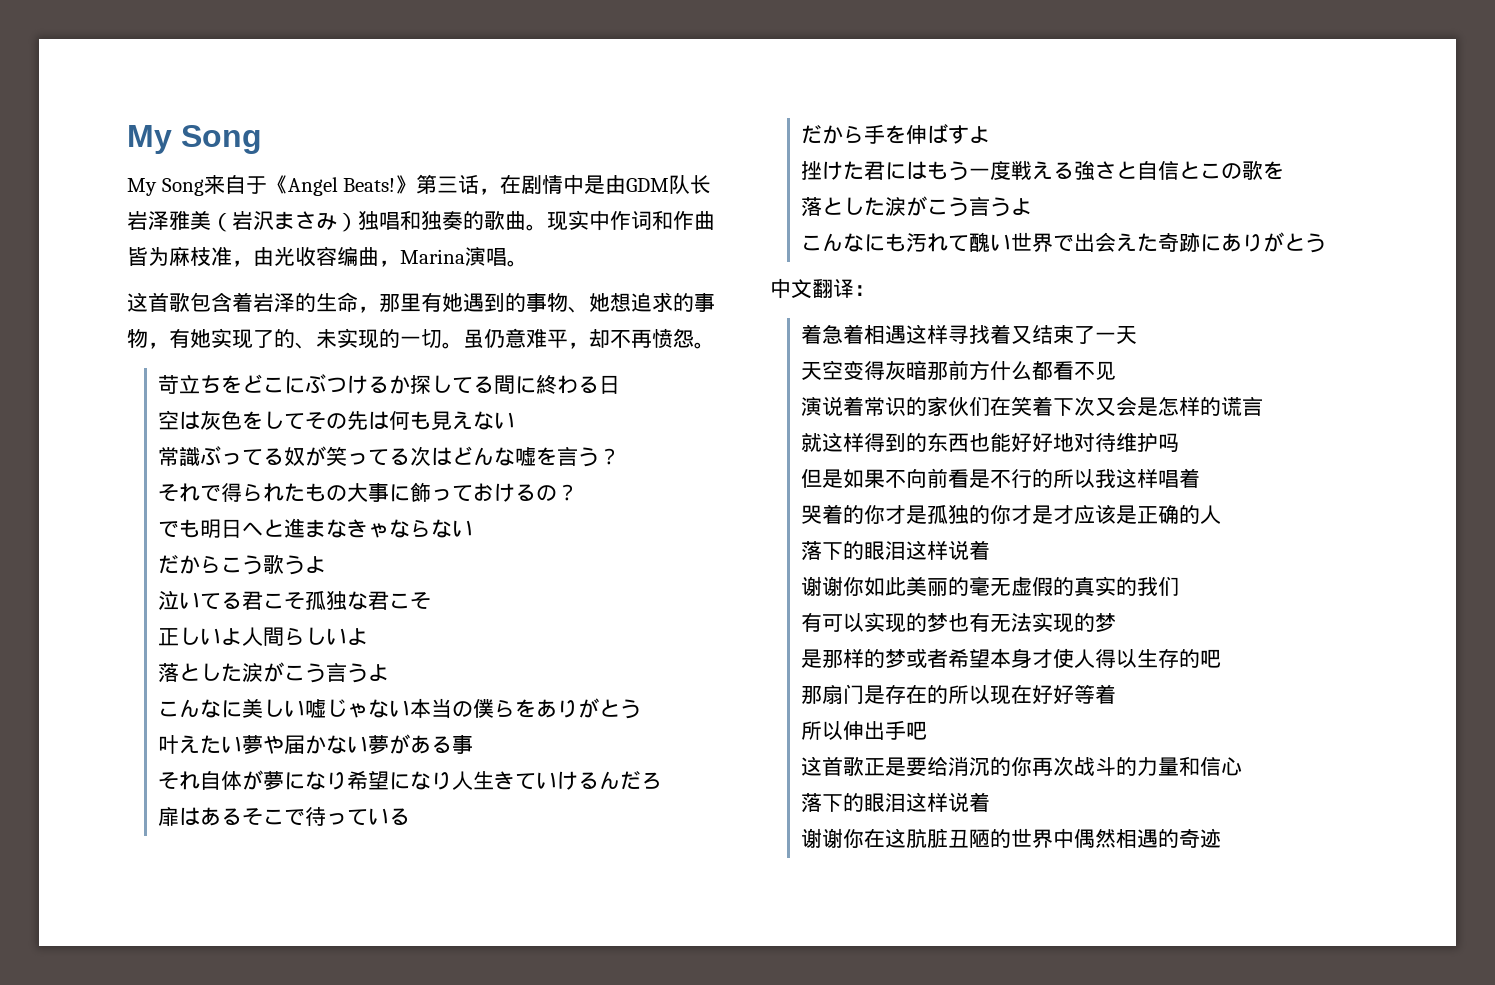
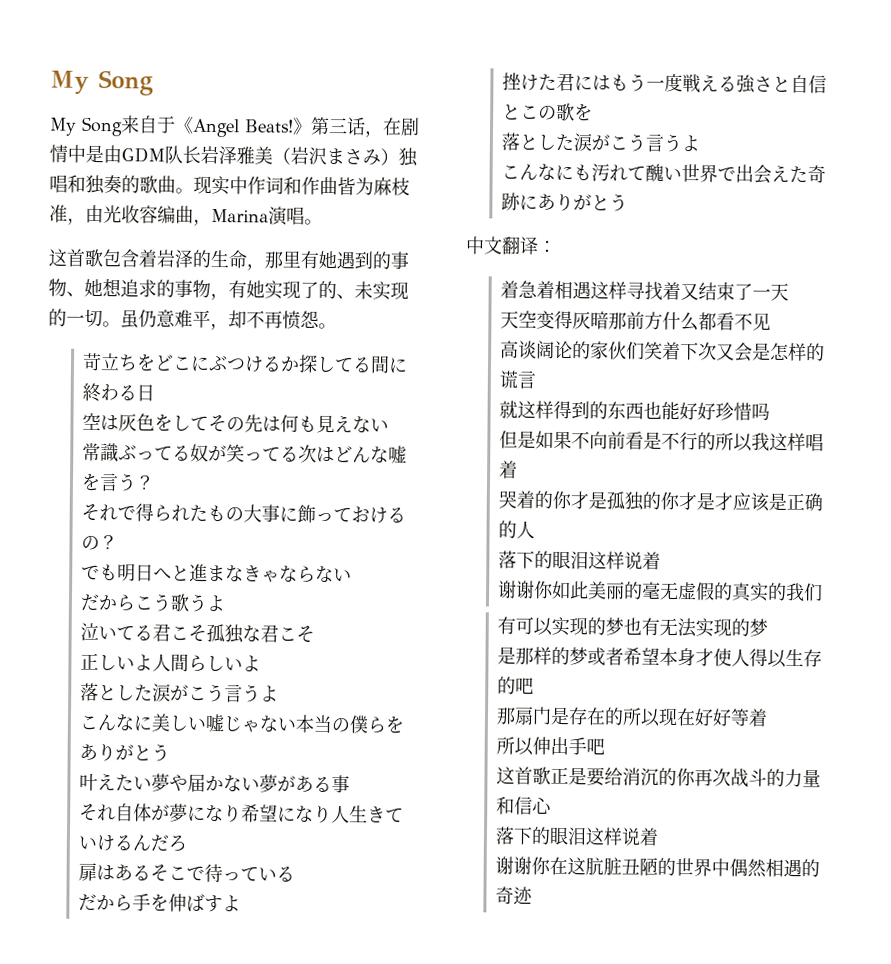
- 演说着常识的家伙们在笑着下次又会是怎样的谎言
+ 高谈阔论的家伙们笑着下次又会是怎样的谎言
- 就这样得到的东西也能好好地对待维护吗
+ 就这样得到的东西也能好好珍惜吗

